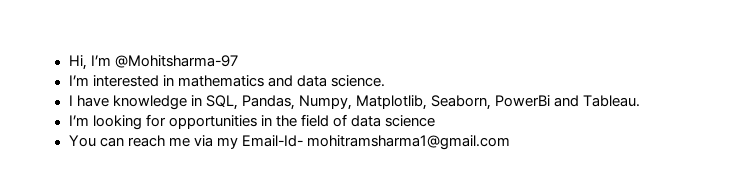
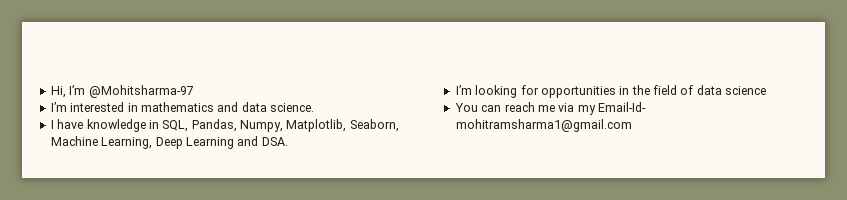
- I have knowledge in SQL, Pandas, Numpy, Matplotlib, Seaborn, PowerBi and Tableau.
+ I have knowledge in SQL, Pandas, Numpy, Matplotlib, Seaborn, Machine Learning, Deep Learning and DSA.

